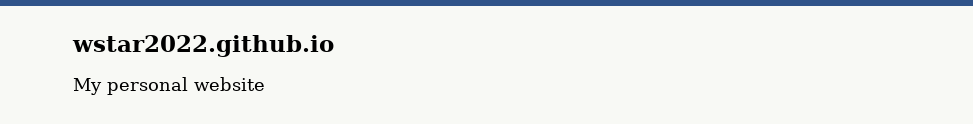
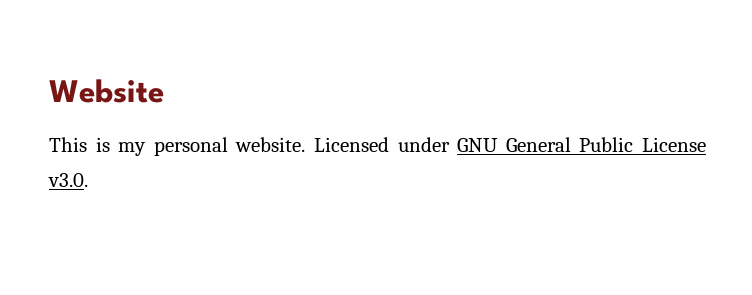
- wstar2022.github.io
- My personal website
+ Website
+ This is my personal website. Licensed under GNU General Public License v3.0.

